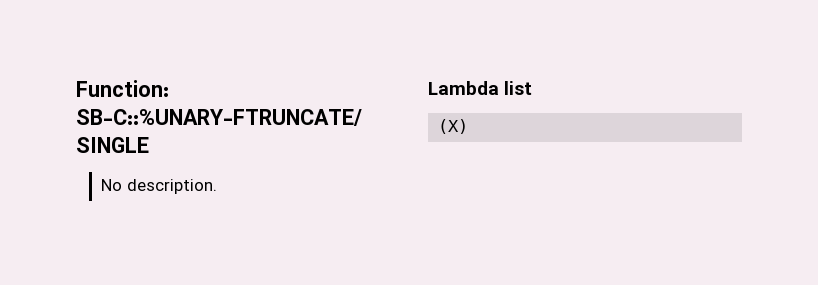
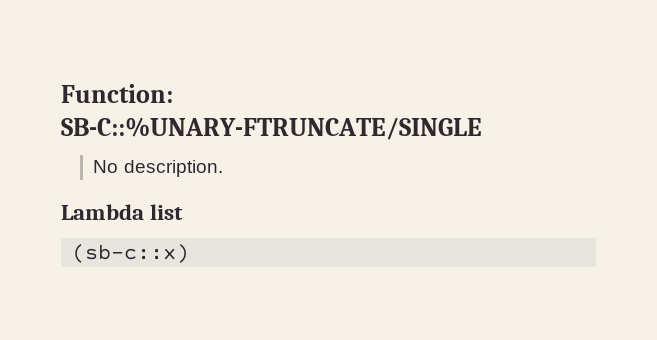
- (X)
+ (sb-c::x)

